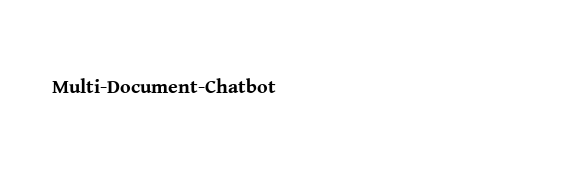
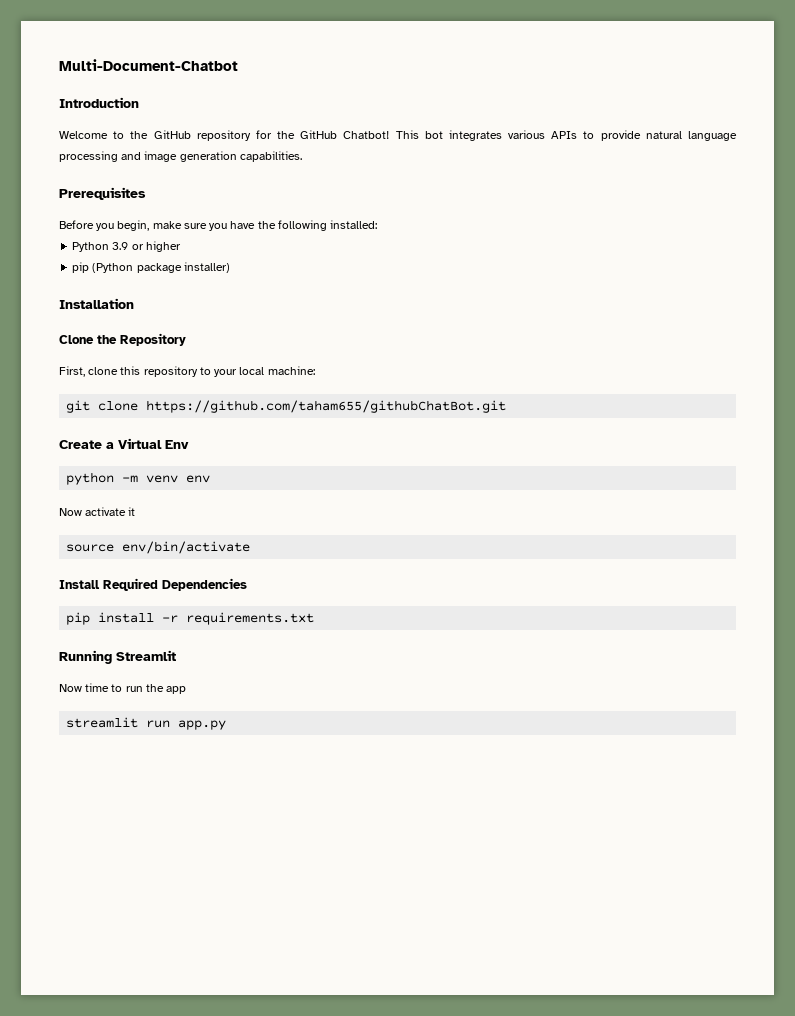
+ Introduction
+ Welcome to the GitHub repository for the GitHub Chatbot! This bot integrates various APIs to provide natural language processing and image generation capabilities.
+ Prerequisites
+ Before you begin, make sure you have the following installed:
+ Python 3.9 or higher
+ pip (Python package installer)
+ Installation
+ Clone the Repository
+ First, clone this repository to your local machine:
+ git clone https://github.com/taham655/githubChatBot.git
+ Create a Virtual Env
+ python -m venv env
+ Now activate it
+ source env/bin/activate
+ Install Required Dependencies
+ pip install -r requirements.txt
+ Running Streamlit
+ Now time to run the app
+ streamlit run app.py

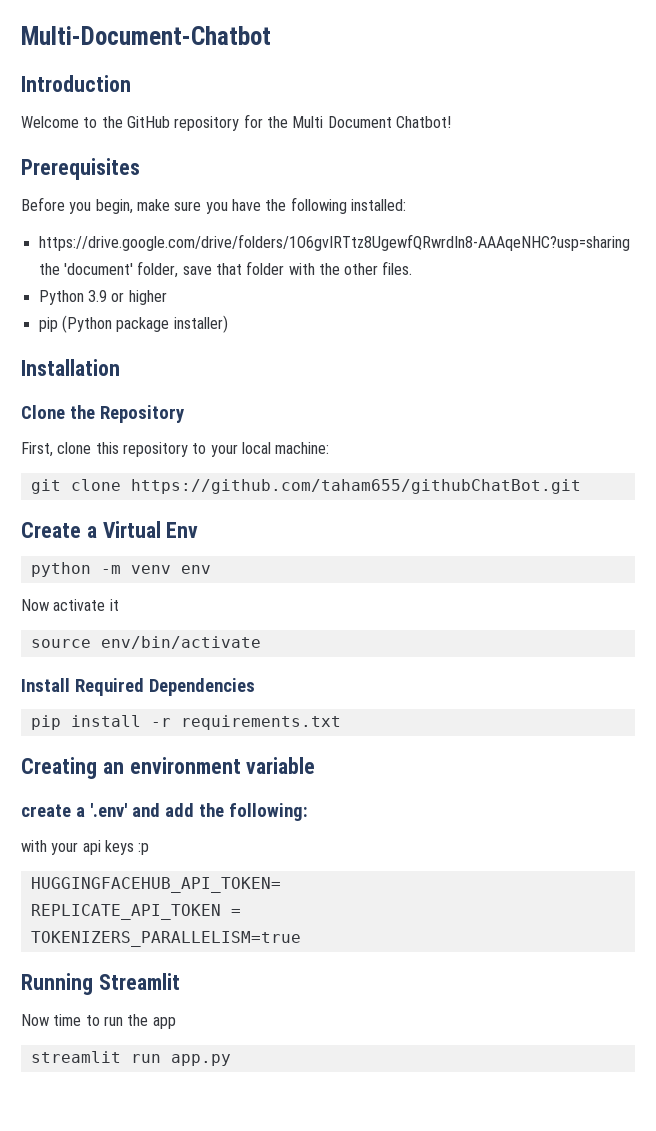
- Welcome to the GitHub repository for the GitHub Chatbot! This bot integrates various APIs to provide natural language processing and image generation capabilities.
+ Welcome to the GitHub repository for the Multi Document Chatbot!
+ https://drive.google.com/drive/folders/1O6gvIRTtz8UgewfQRwrdIn8-AAAqeNHC?usp=sharing the 'document' folder, save that folder with the other files.
+ Creating an environment variable
+ create a '.env' and add the following:
+ with your api keys :p
+ HUGGINGFACEHUB_API_TOKEN=
+ REPLICATE_API_TOKEN =
+ TOKENIZERS_PARALLELISM=true

